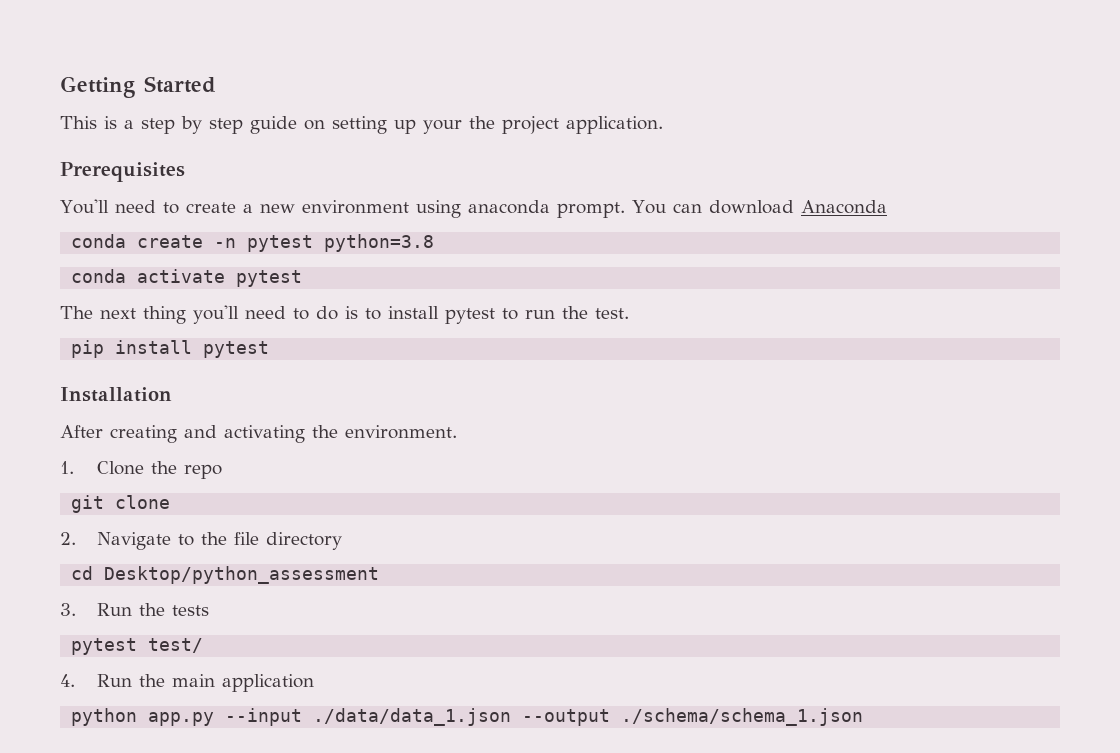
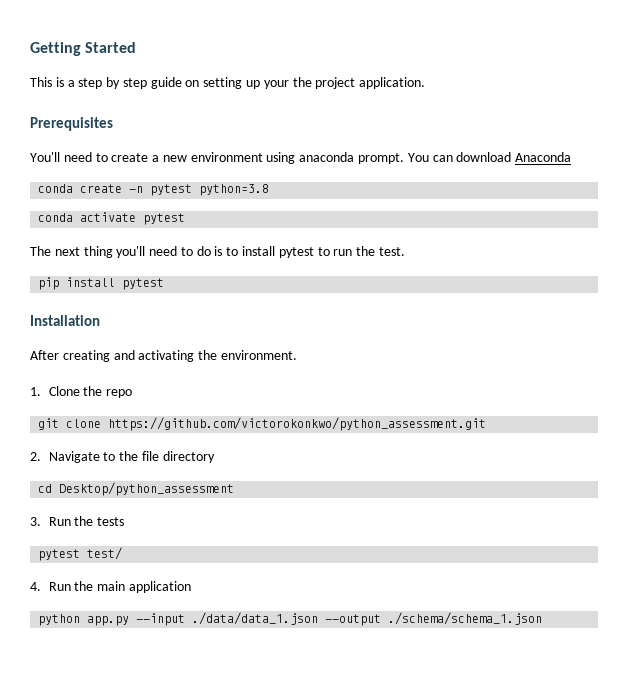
- git clone
+ git clone https://github.com/victorokonkwo/python_assessment.git

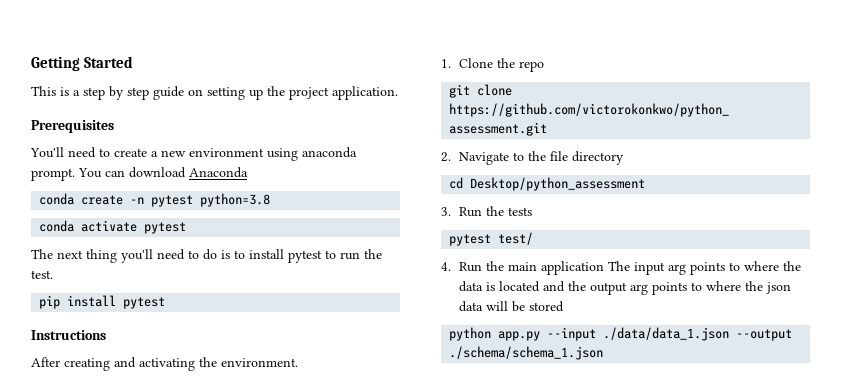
- This is a step by step guide on setting up your the project application.
+ This is a step by step guide on setting up the project application.
- Installation
+ Instructions
- 4. Run the main application
+ 4. Run the main application The input arg points to where the data is located and the output arg points to where the json data will be stored

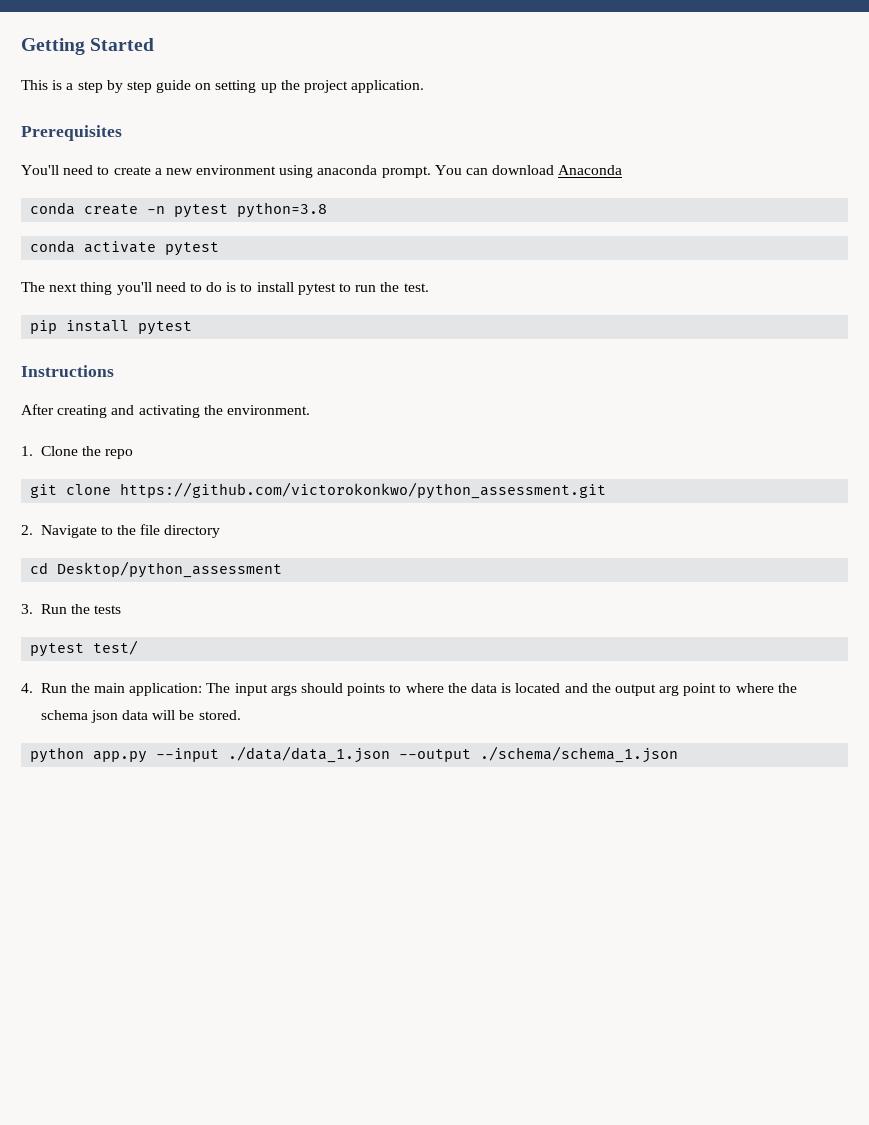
- 4. Run the main application The input arg points to where the data is located and the output arg points to where the json data will be stored
+ 4. Run the main application: The input args should points to where the data is located and the output arg point to where the schema json data will be stored.

